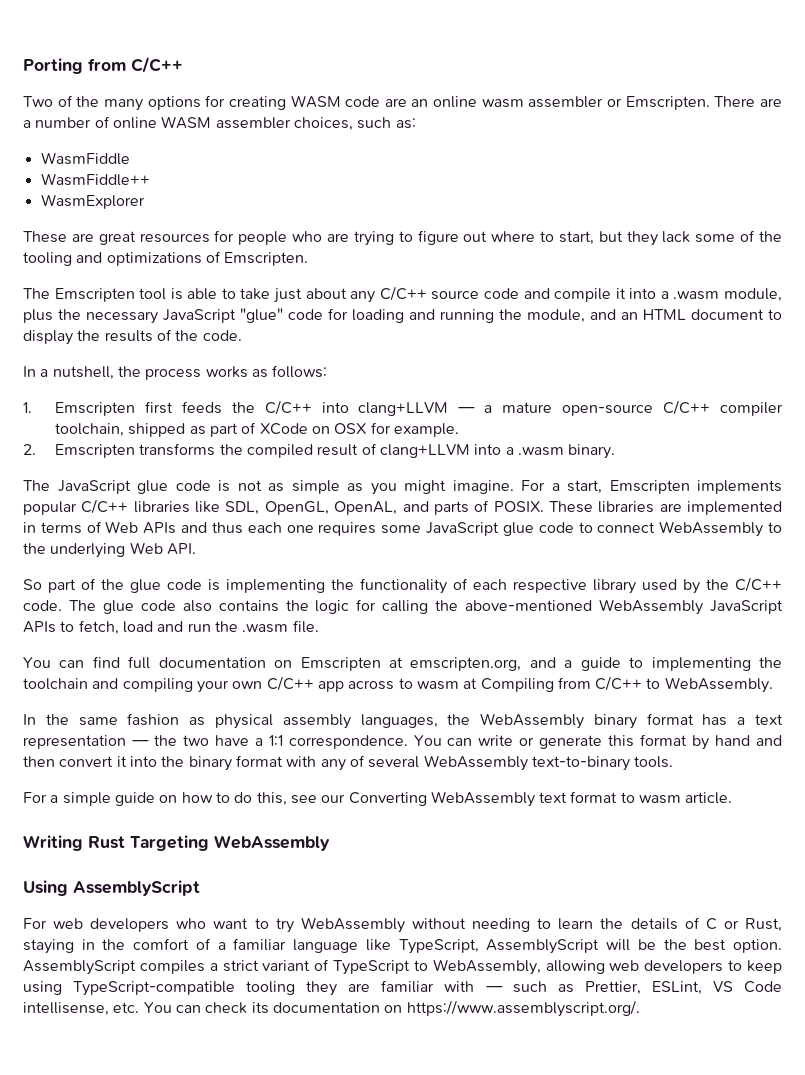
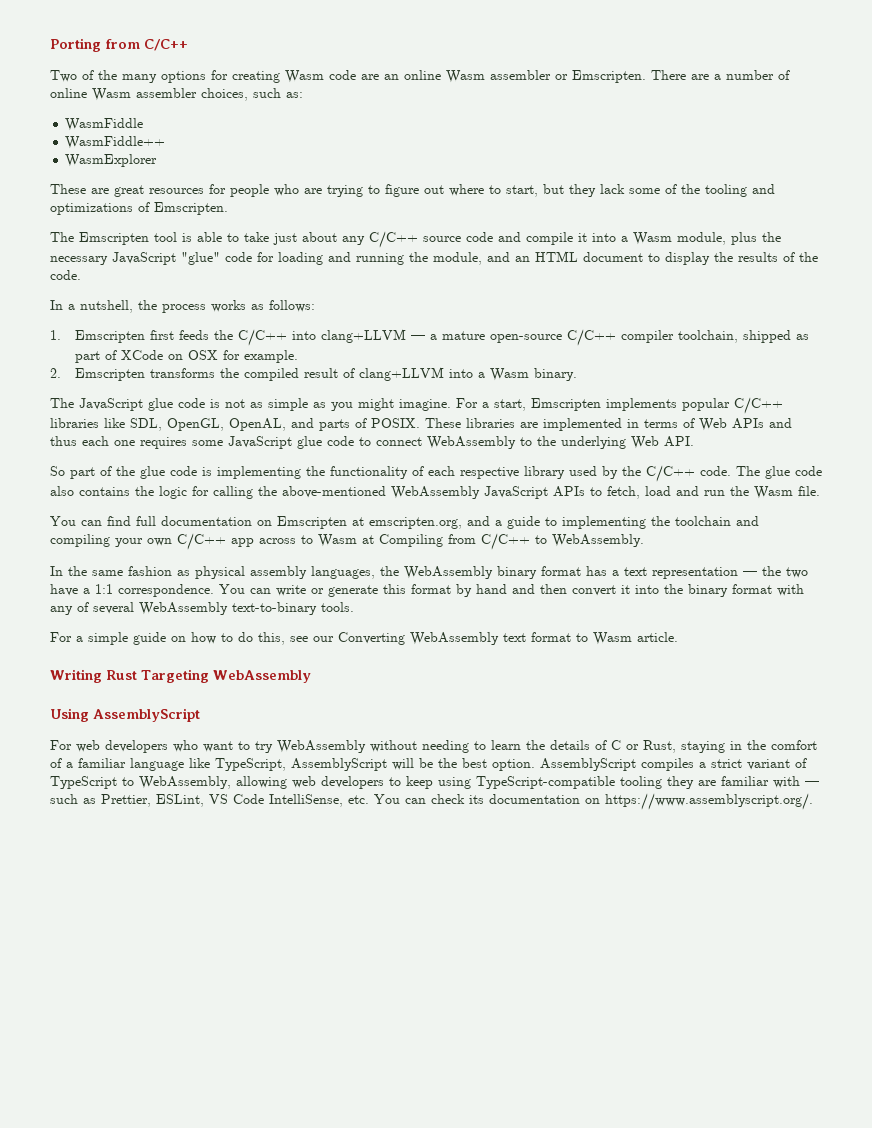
- Two of the many options for creating WASM code are an online wasm assembler or Emscripten.
+ Two of the many options for creating Wasm code are an online Wasm assembler or Emscripten.
- There are a number of online WASM assembler choices, such as:
+ There are a number of online Wasm assembler choices, such as:
- The Emscripten tool is able to take just about any C/C++ source code and compile it into a .wasm module, plus the necessary JavaScript "glue" code for loading and running the module, and an HTML document to display the results of the code.
+ The Emscripten tool is able to take just about any C/C++ source code and compile it into a Wasm module, plus the necessary JavaScript "glue" code for loading and running the module, and an HTML document to display the results of the code.
- 2. Emscripten transforms the compiled result of clang+LLVM into a .wasm binary.
+ 2. Emscripten transforms the compiled result of clang+LLVM into a Wasm binary.
- The glue code also contains the logic for calling the above-mentioned WebAssembly JavaScript APIs to fetch, load and run the .wasm file.
+ The glue code also contains the logic for calling the above-mentioned WebAssembly JavaScript APIs to fetch, load and run the Wasm file.
- You can find full documentation on Emscripten at emscripten.org, and a guide to implementing the toolchain and compiling your own C/C++ app across to wasm at Compiling from C/C++ to WebAssembly.
+ You can find full documentation on Emscripten at emscripten.org, and a guide to implementing the toolchain and compiling your own C/C++ app across to Wasm at Compiling from C/C++ to WebAssembly.
- For a simple guide on how to do this, see our Converting WebAssembly text format to wasm article.
+ For a simple guide on how to do this, see our Converting WebAssembly text format to Wasm article.
- AssemblyScript compiles a strict variant of TypeScript to WebAssembly, allowing web developers to keep using TypeScript-compatible tooling they are familiar with — such as Prettier, ESLint, VS Code intellisense, etc. You can check its documentation on https://www.assemblyscript.org/.
+ AssemblyScript compiles a strict variant of TypeScript to WebAssembly, allowing web developers to keep using TypeScript-compatible tooling they are familiar with — such as Prettier, ESLint, VS Code IntelliSense, etc. You can check its documentation on https://www.assemblyscript.org/.

